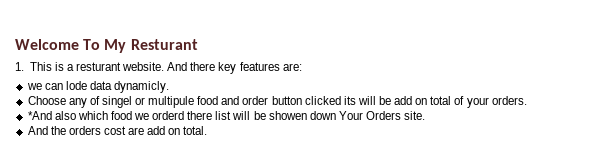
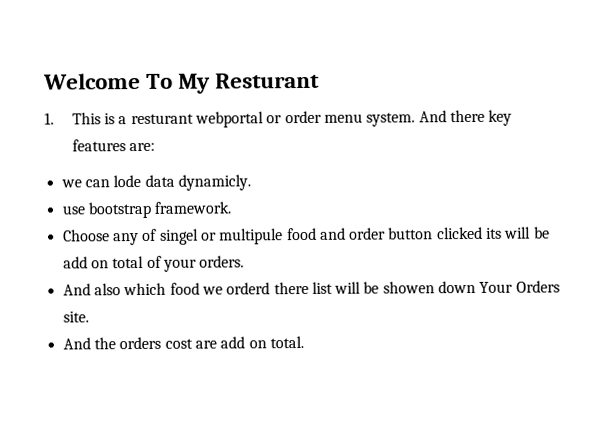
- 1. This is a resturant website.
+ 1. This is a resturant webportal or order menu system.
+ use bootstrap framework.
- *And also which food we orderd there list will be showen down Your Orders site.
+ And also which food we orderd there list will be showen down Your Orders site.

